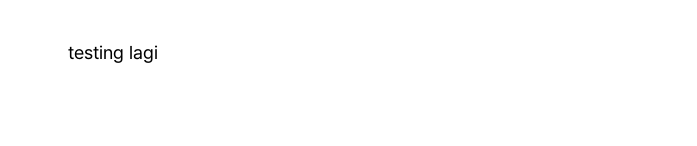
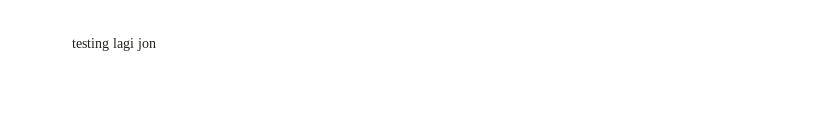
- testing lagi
+ testing lagi jon

